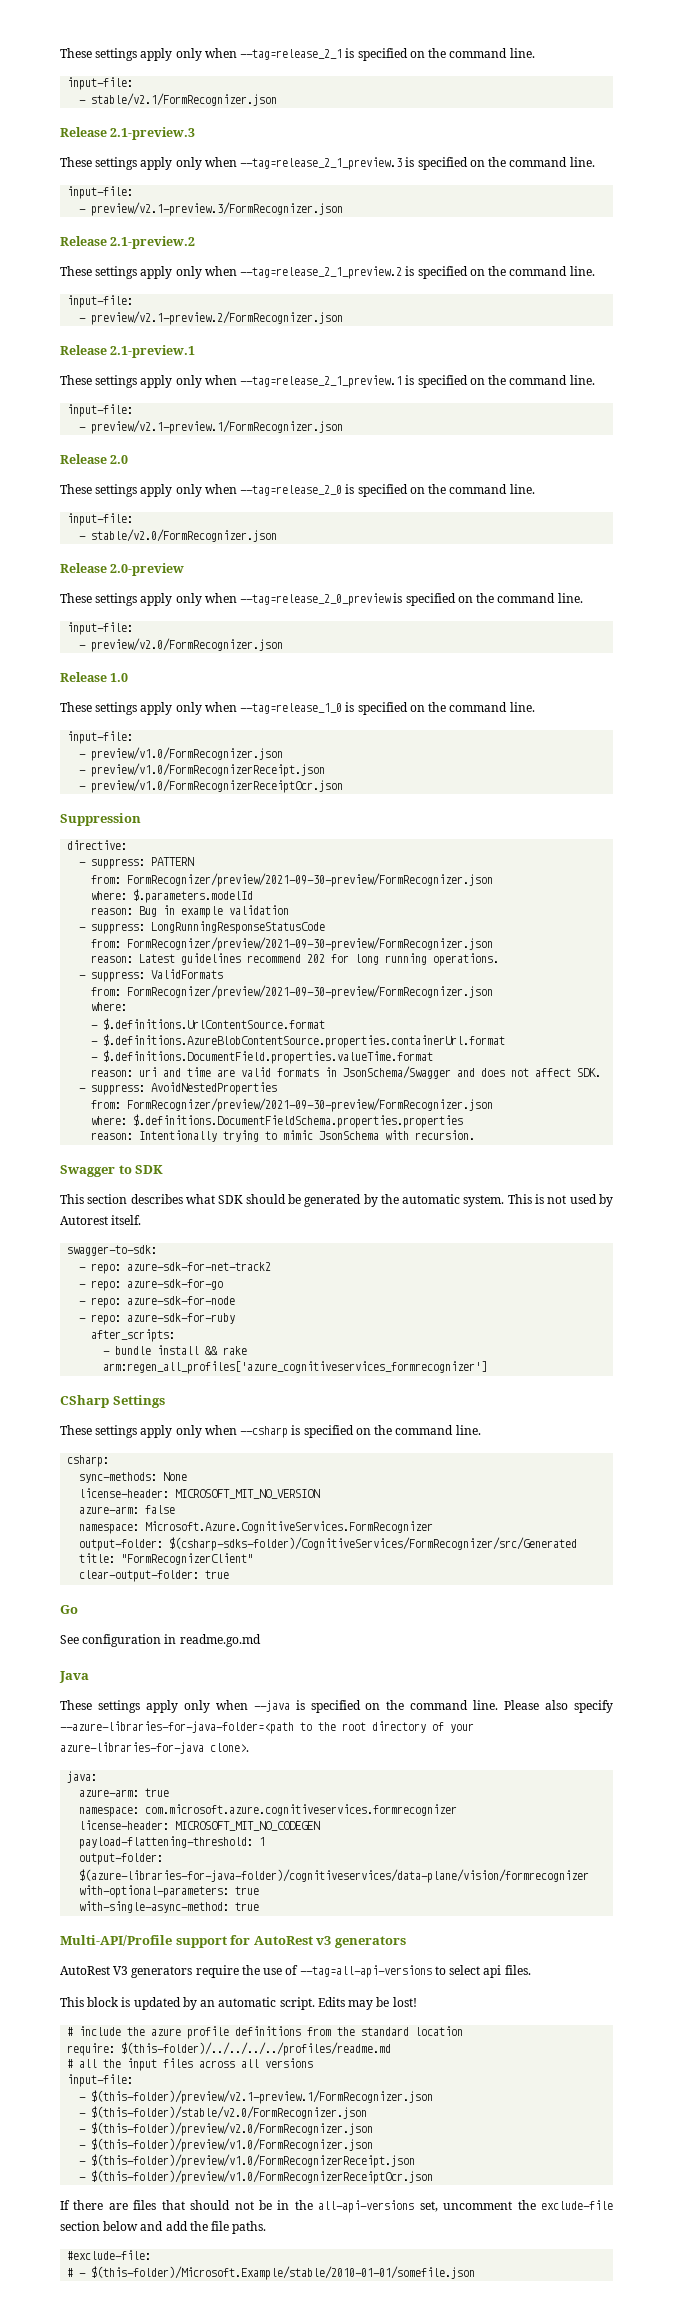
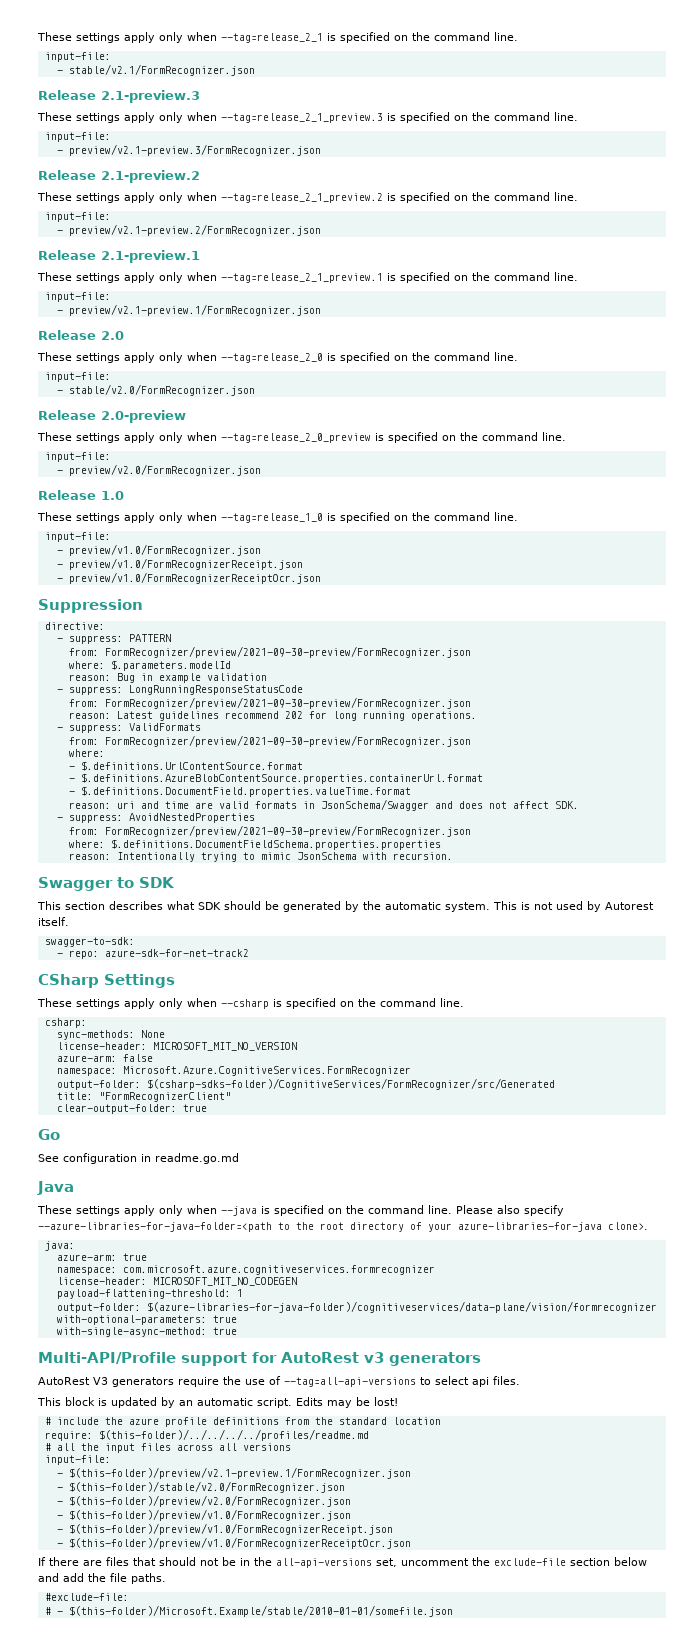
- - repo: azure-sdk-for-go
- - repo: azure-sdk-for-node
- - repo: azure-sdk-for-ruby
- after_scripts:
- - bundle install && rake arm:regen_all_profiles['azure_cognitiveservices_formrecognizer']

